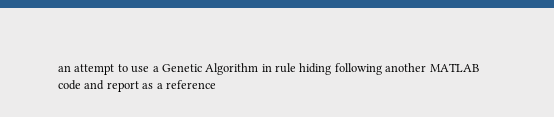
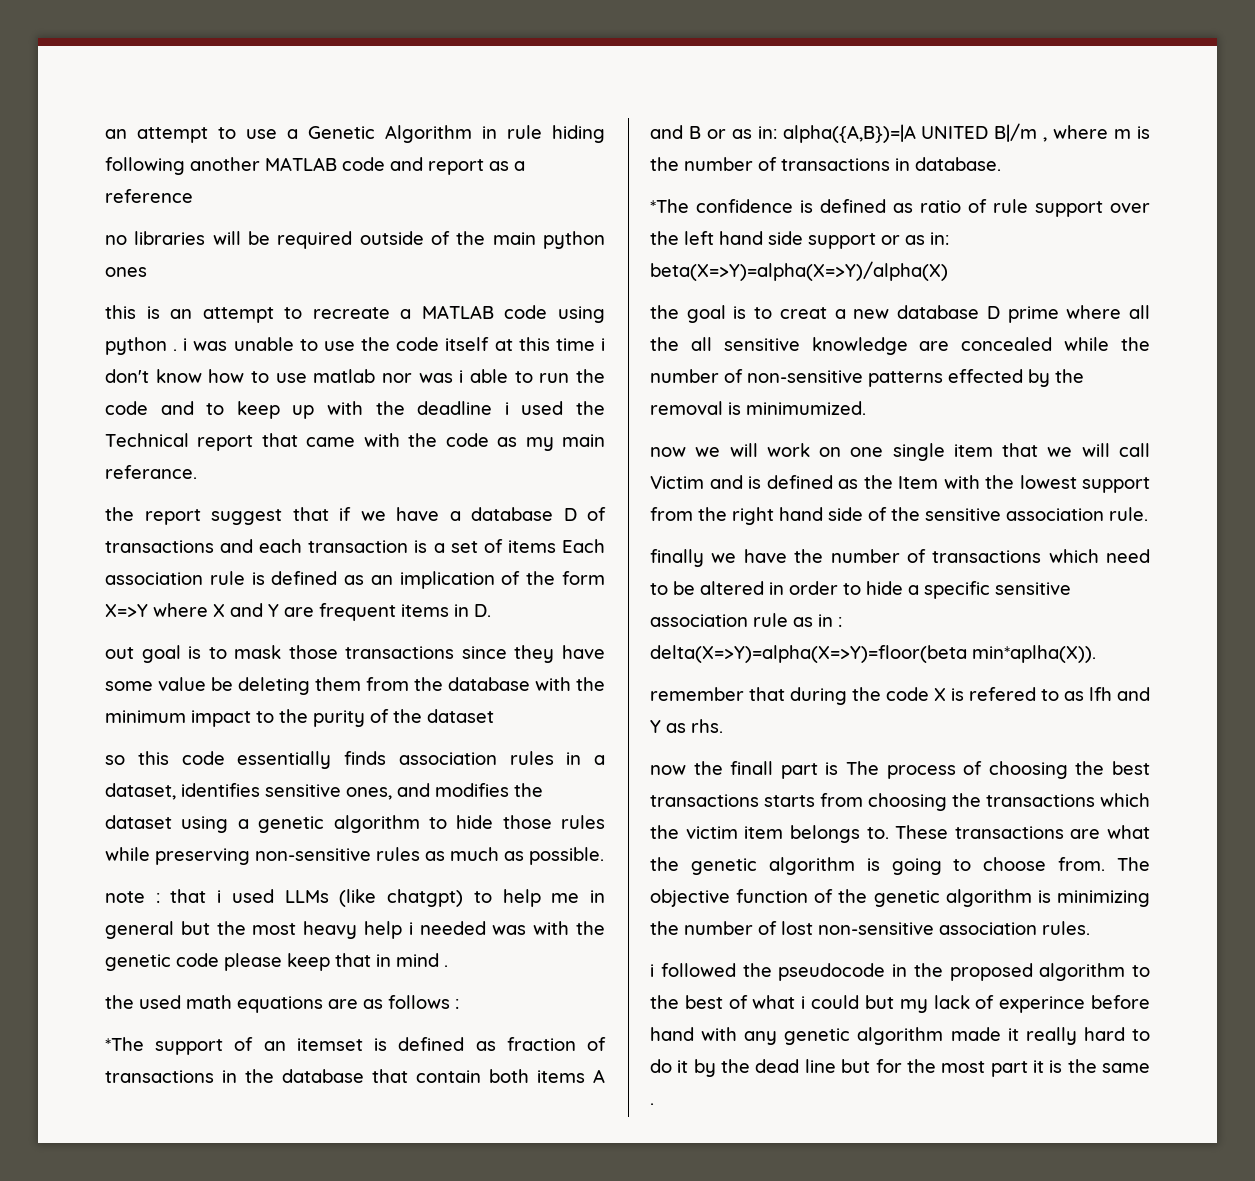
+ no libraries will be required outside of the main python ones
+ this is an attempt to recreate a MATLAB code using python . i was unable to use the code itself at this time i don't know how to use matlab nor was i able to run the code and to keep up with the deadline i used the Technical report that came with the code as my main referance.
+ the report suggest that if we have a database D of transactions and each transaction is a set of items Each association rule is defined as an implication of the form X=>Y where X and Y are frequent items in D.
+ out goal is to mask those transactions since they have some value be deleting them from the database with the minimum impact to the purity of the dataset
+ so this code essentially finds association rules in a dataset, identifies sensitive ones, and modifies the dataset using a genetic algorithm to hide those rules while preserving non-sensitive rules as much as possible.
+ note : that i used LLMs (like chatgpt) to help me in general but the most heavy help i needed was with the genetic code please keep that in mind .
+ the used math equations are as follows :
+ *The support of an itemset is defined as fraction of transactions in the database that contain both items A and B or as in: alpha({A,B})=|A UNITED B|/m , where m is the number of transactions in database.
+ *The confidence is defined as ratio of rule support over the left hand side support or as in: beta(X=>Y)=alpha(X=>Y)/alpha(X)
+ the goal is to creat a new database D prime where all the all sensitive knowledge are concealed while the number of non-sensitive patterns effected by the removal is minimumized.
+ now we will work on one single item that we will call Victim and is defined as the Item with the lowest support from the right hand side of the sensitive association rule.
+ finally we have the number of transactions which need to be altered in order to hide a specific sensitive association rule as in : delta(X=>Y)=alpha(X=>Y)=floor(beta min*aplha(X)).
+ remember that during the code X is refered to as lfh and Y as rhs.
+ now the finall part is The process of choosing the best transactions starts from choosing the transactions which the victim item belongs to. These transactions are what the genetic algorithm is going to choose from. The objective function of the genetic algorithm is minimizing the number of lost non-sensitive association rules.
+ i followed the pseudocode in the proposed algorithm to the best of what i could but my lack of experince before hand with any genetic algorithm made it really hard to do it by the dead line but for the most part it is the same .

